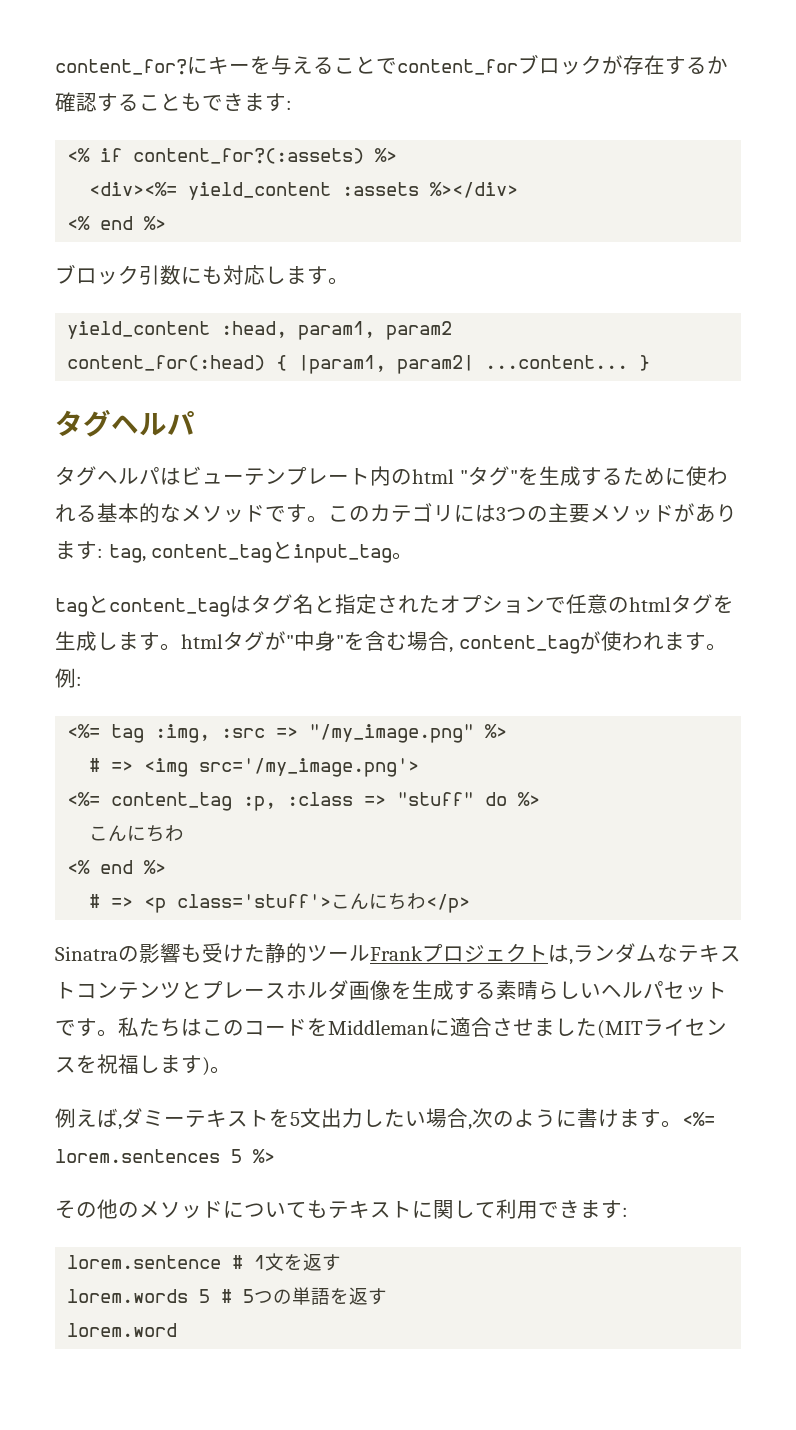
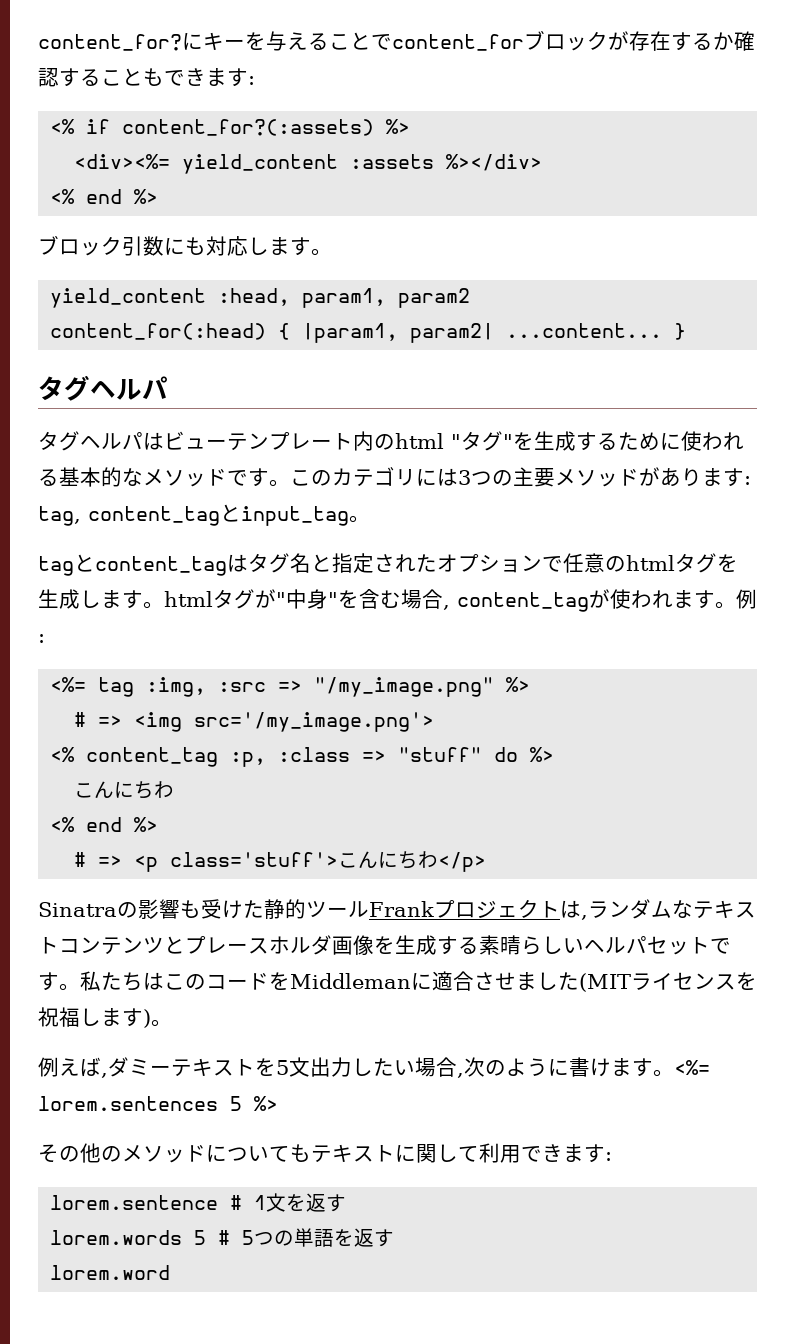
- <%= content_tag :p, :class => "stuff" do %>
+ <% content_tag :p, :class => "stuff" do %>

